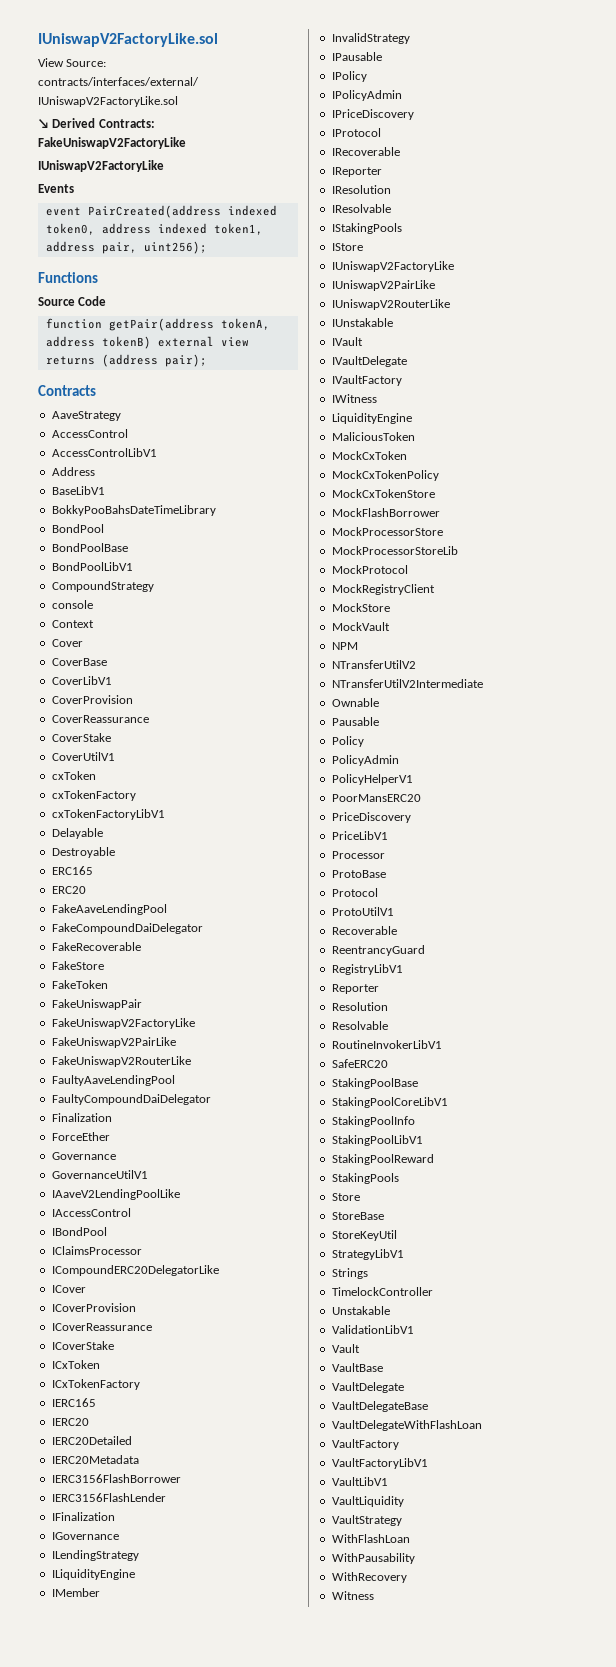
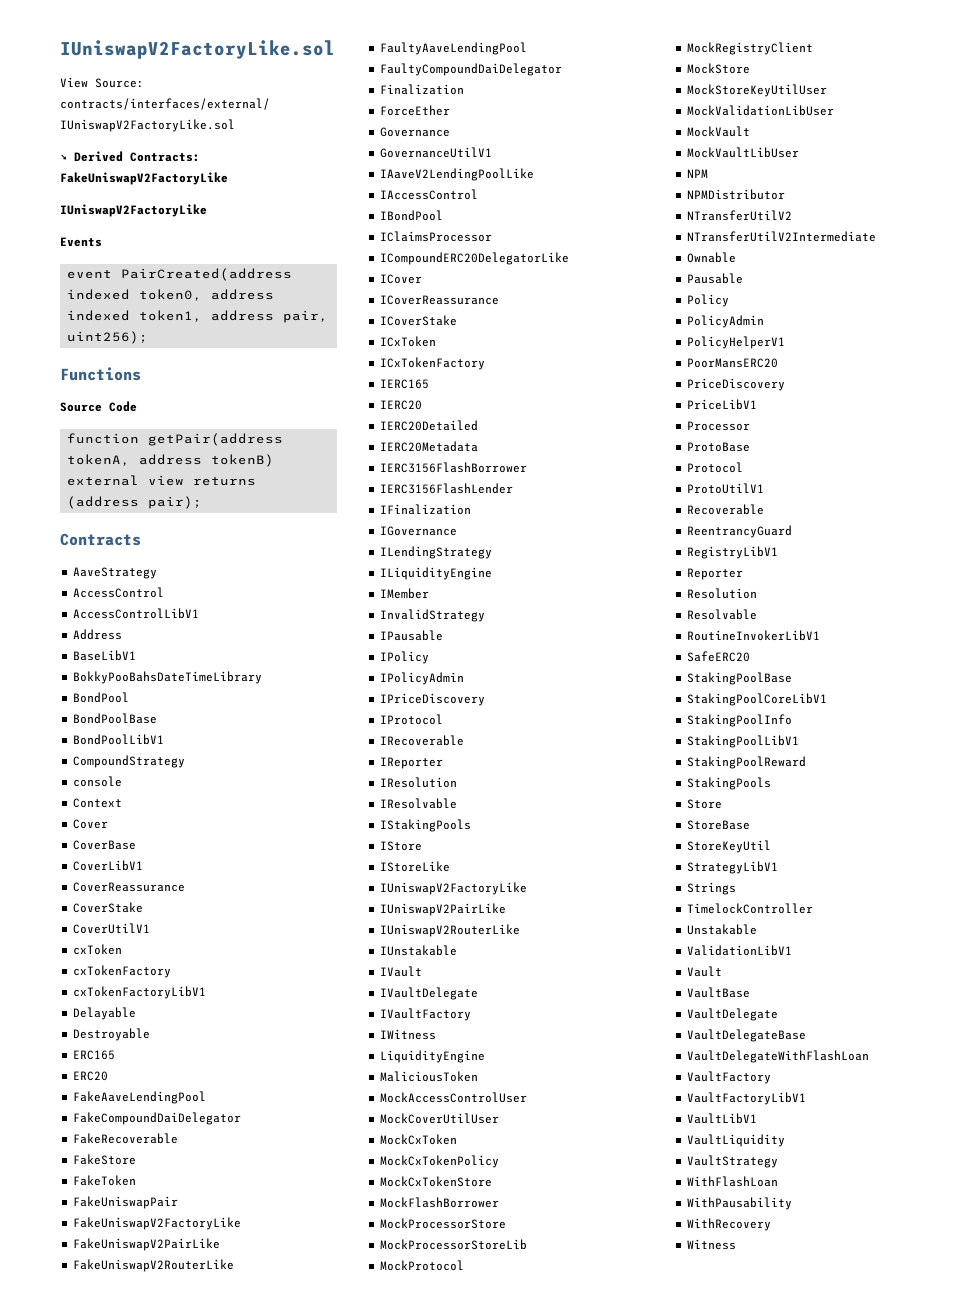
- CoverProvision
- ICoverProvision
+ IStoreLike
+ MockAccessControlUser
+ MockCoverUtilUser
+ MockStoreKeyUtilUser
+ MockValidationLibUser
+ MockVaultLibUser
+ NPMDistributor

